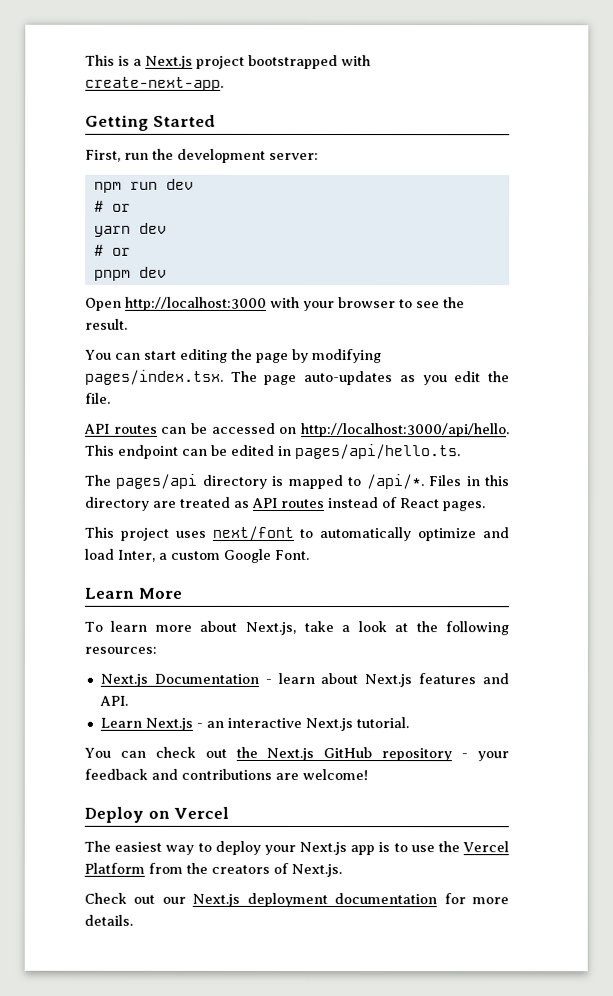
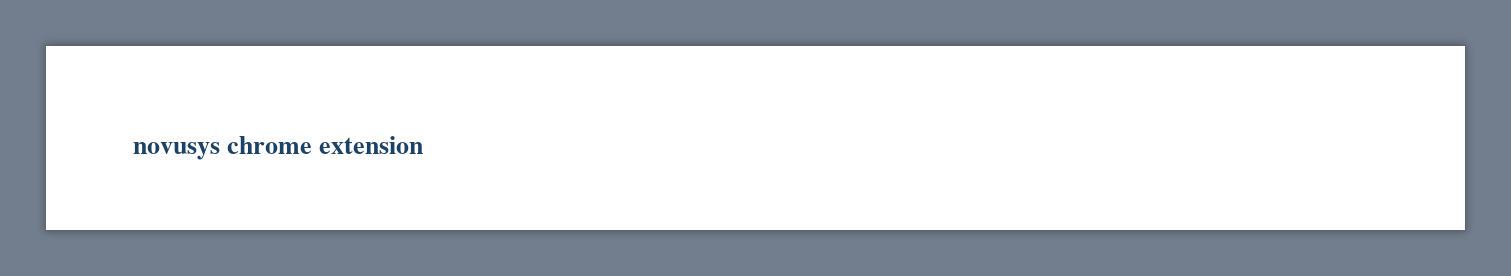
- This is a Next.js project bootstrapped with create-next-app.
- Getting Started
- First, run the development server:
- npm run dev
- # or
- yarn dev
- # or
- pnpm dev
- Open http://localhost:3000 with your browser to see the result.
- You can start editing the page by modifying pages/index.tsx. The page auto-updates as you edit the file.
- API routes can be accessed on http://localhost:3000/api/hello. This endpoint can be edited in pages/api/hello.ts.
- The pages/api directory is mapped to /api/*. Files in this directory are treated as API routes instead of React pages.
- This project uses next/font to automatically optimize and load Inter, a custom Google Font.
- Learn More
- To learn more about Next.js, take a look at the following resources:
- Next.js Documentation - learn about Next.js features and API.
- Learn Next.js - an interactive Next.js tutorial.
- You can check out the Next.js GitHub repository - your feedback and contributions are welcome!
- Deploy on Vercel
- The easiest way to deploy your Next.js app is to use the Vercel Platform from the creators of Next.js.
- Check out our Next.js deployment documentation for more details.
+ novusys chrome extension

